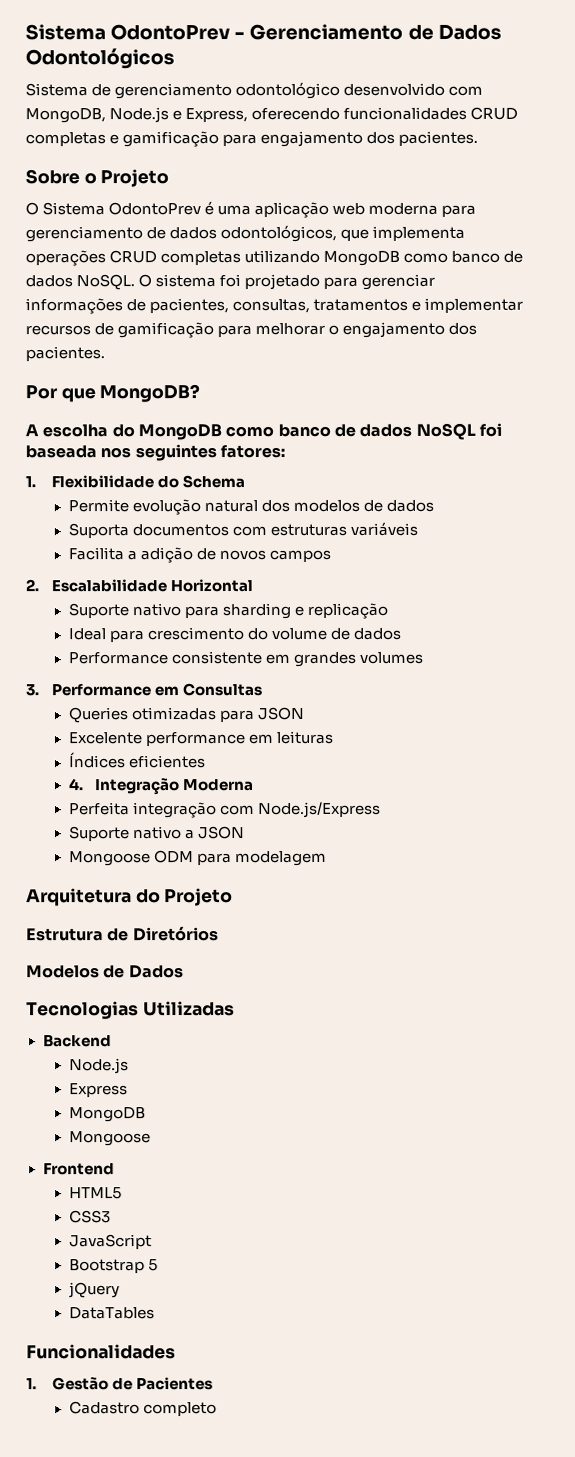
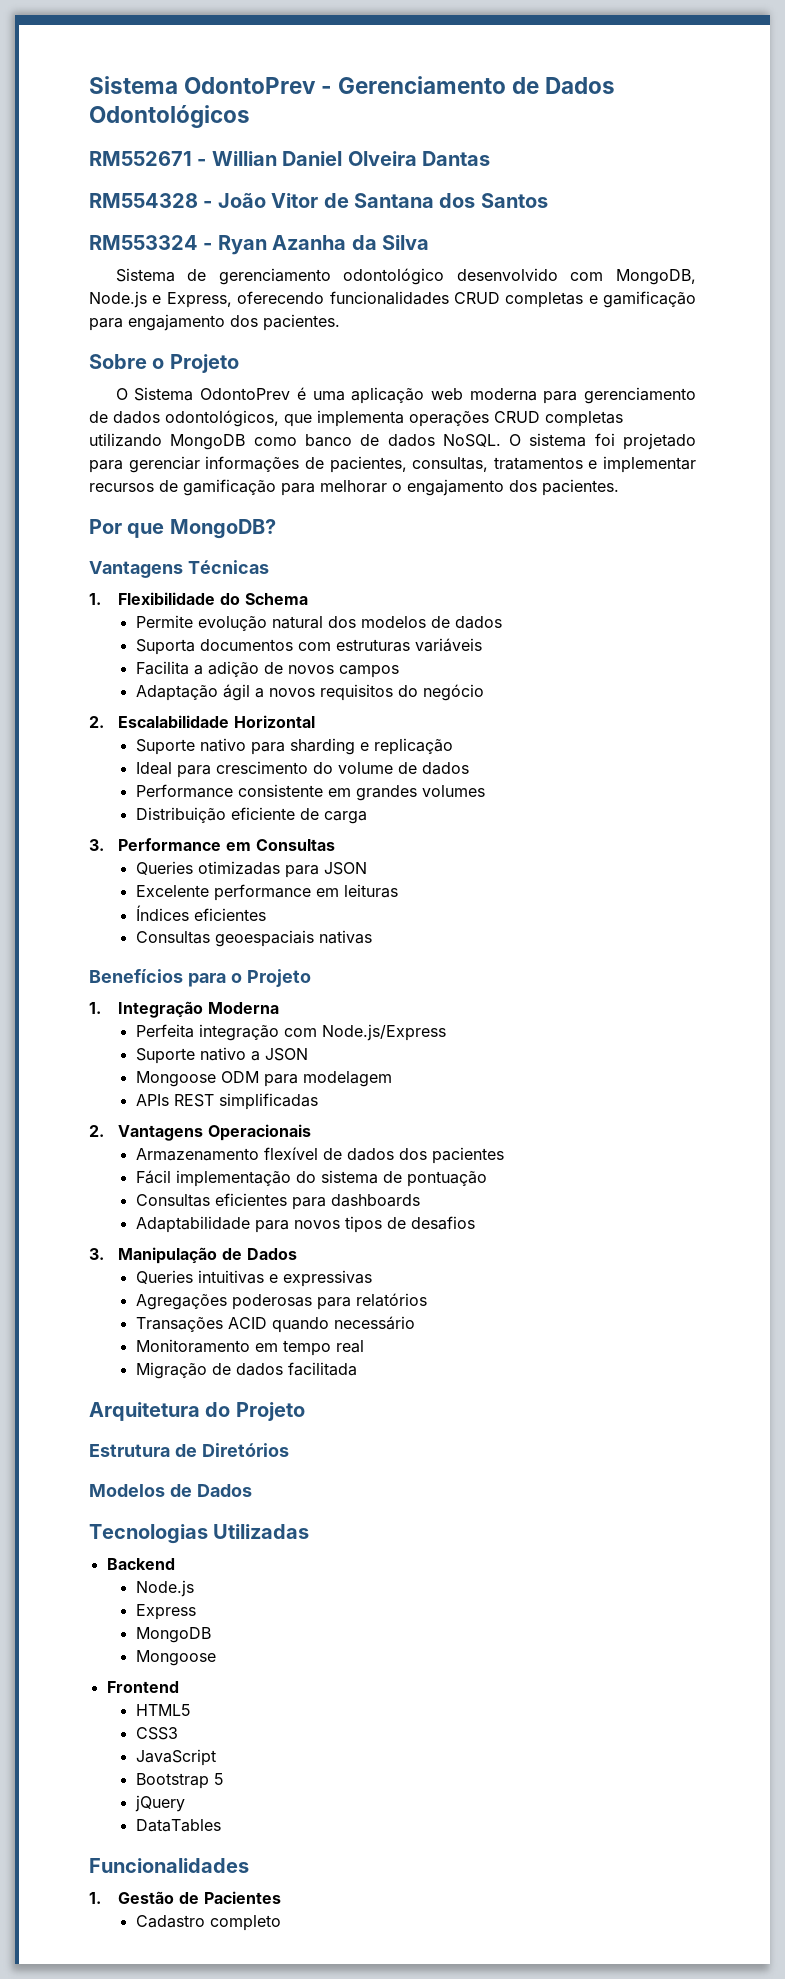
+ RM552671 - Willian Daniel Olveira Dantas
+ RM554328 - João Vitor de Santana dos Santos
+ RM553324 - Ryan Azanha da Silva
- A escolha do MongoDB como banco de dados NoSQL foi baseada nos seguintes fatores:
+ Vantagens Técnicas
+ Adaptação ágil a novos requisitos do negócio
+ Distribuição eficiente de carga
- 4. Integração Moderna
+ Consultas geoespaciais nativas
+ Benefícios para o Projeto
+ 1. Integração Moderna
+ APIs REST simplificadas
+ 2. Vantagens Operacionais
+ Armazenamento flexível de dados dos pacientes
+ Fácil implementação do sistema de pontuação
+ Consultas eficientes para dashboards
+ Adaptabilidade para novos tipos de desafios
+ 3. Manipulação de Dados
+ Queries intuitivas e expressivas
+ Agregações poderosas para relatórios
+ Transações ACID quando necessário
+ Monitoramento em tempo real
+ Migração de dados facilitada

